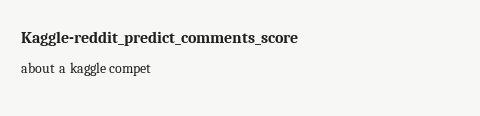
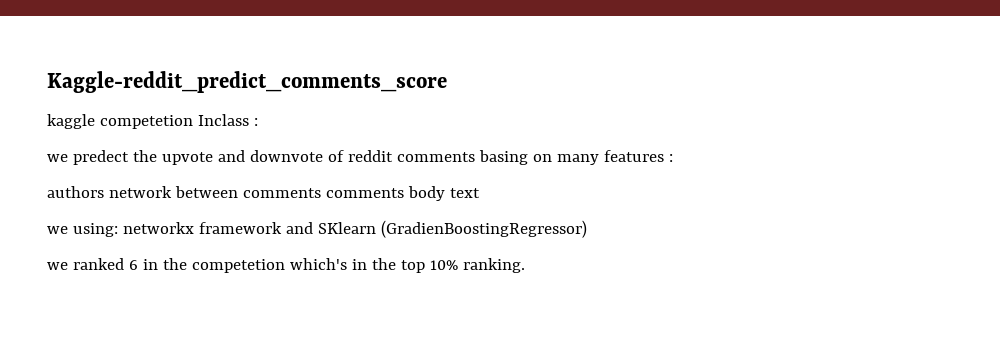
- about a kaggle compet
+ kaggle competetion Inclass :
+ we predect the upvote and downvote of reddit comments basing on many features :
+ authors network between comments comments body text
+ we using: networkx framework and SKlearn (GradienBoostingRegressor)
+ we ranked 6 in the competetion which's in the top 10% ranking.

